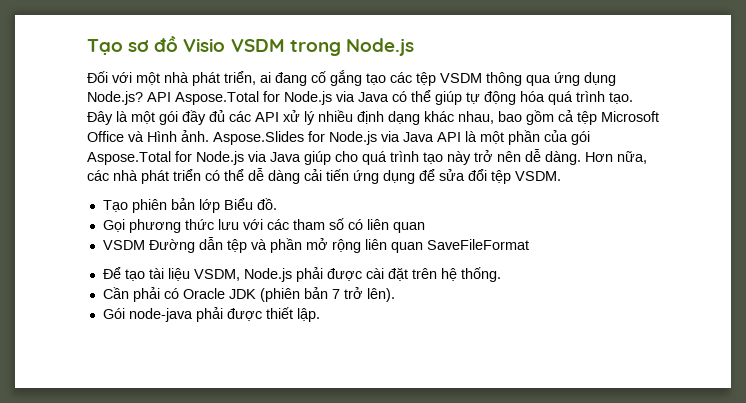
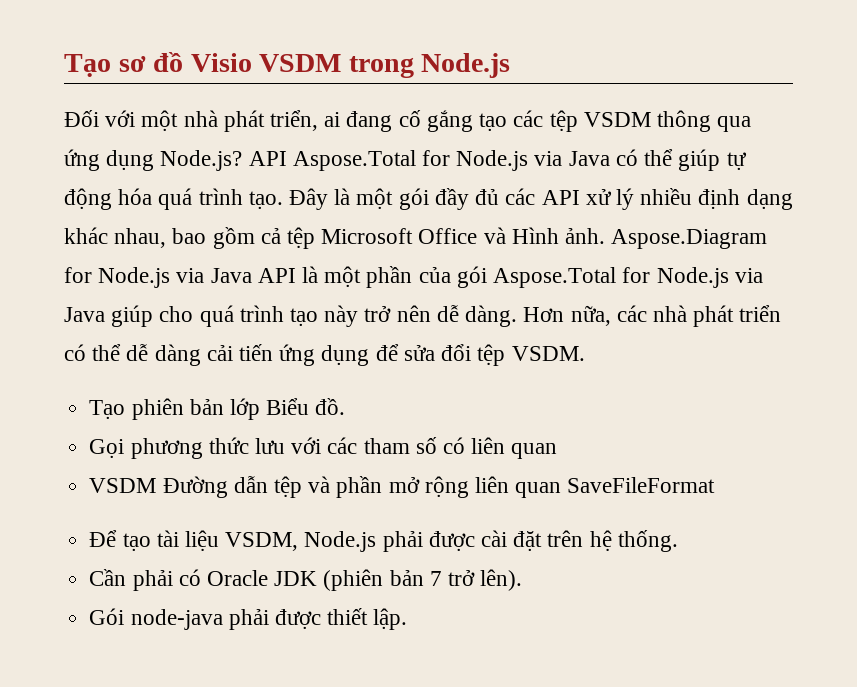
- Aspose.Slides for Node.js via Java API là một phần của gói Aspose.Total for Node.js via Java giúp cho quá trình tạo này trở nên dễ dàng.
+ Aspose.Diagram for Node.js via Java API là một phần của gói Aspose.Total for Node.js via Java giúp cho quá trình tạo này trở nên dễ dàng.

